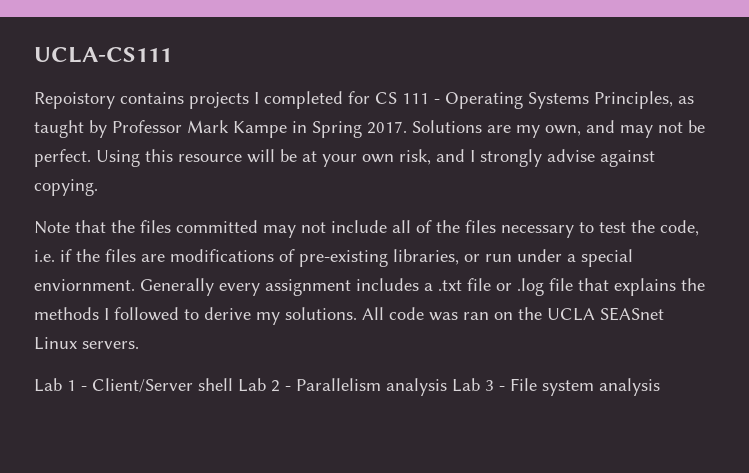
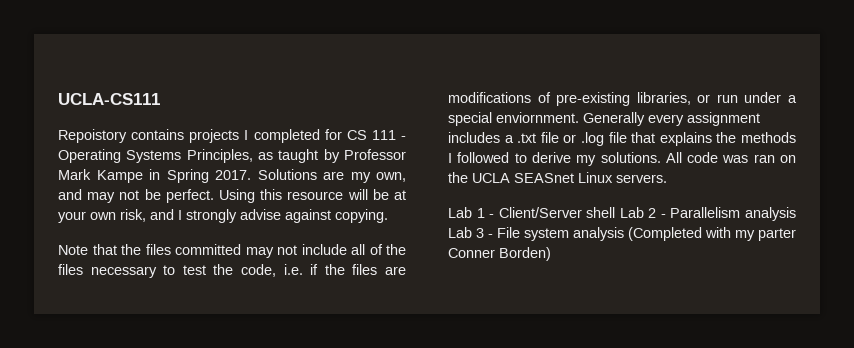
- Lab 1 - Client/Server shell Lab 2 - Parallelism analysis Lab 3 - File system analysis
+ Lab 1 - Client/Server shell Lab 2 - Parallelism analysis Lab 3 - File system analysis (Completed with my parter Conner Borden)

